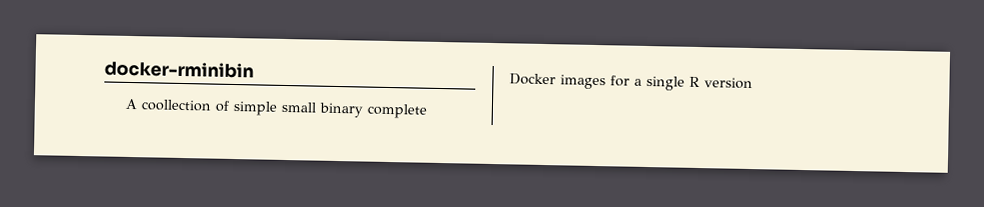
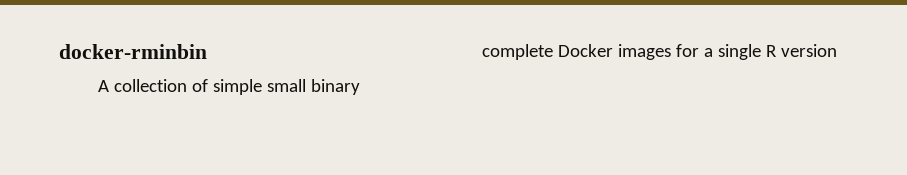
- docker-rminibin
+ docker-rminbin
- A coollection of simple small binary complete Docker images for a single R version
+ A collection of simple small binary complete Docker images for a single R version

